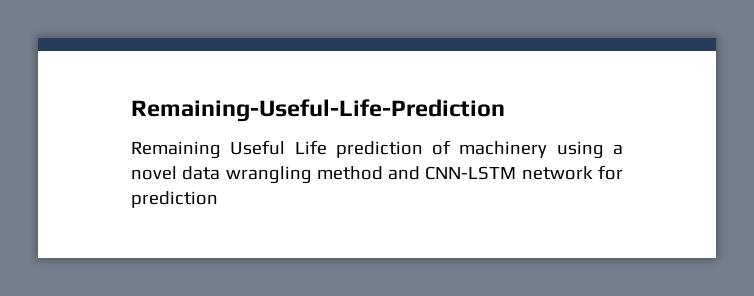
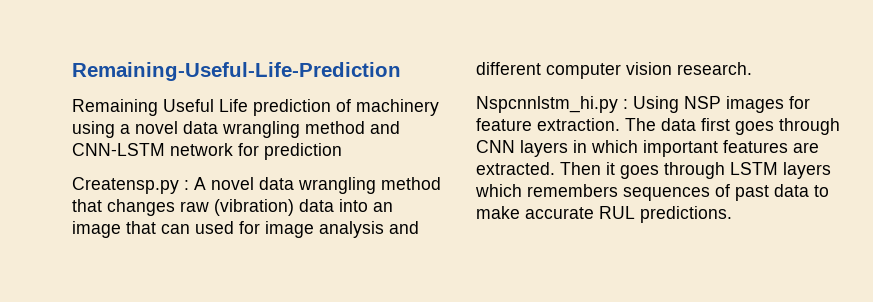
+ Creatensp.py : A novel data wrangling method that changes raw (vibration) data into an image that can used for image analysis and different computer vision research.
+ Nspcnnlstm_hi.py : Using NSP images for feature extraction. The data first goes through CNN layers in which important features are extracted. Then it goes through LSTM layers which remembers sequences of past data to make accurate RUL predictions.

